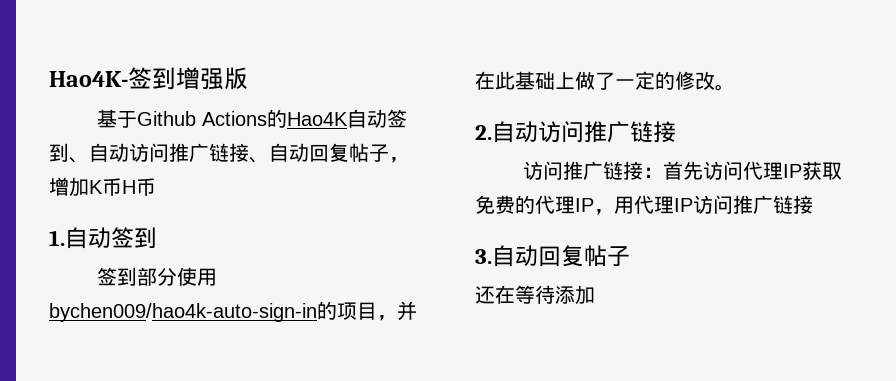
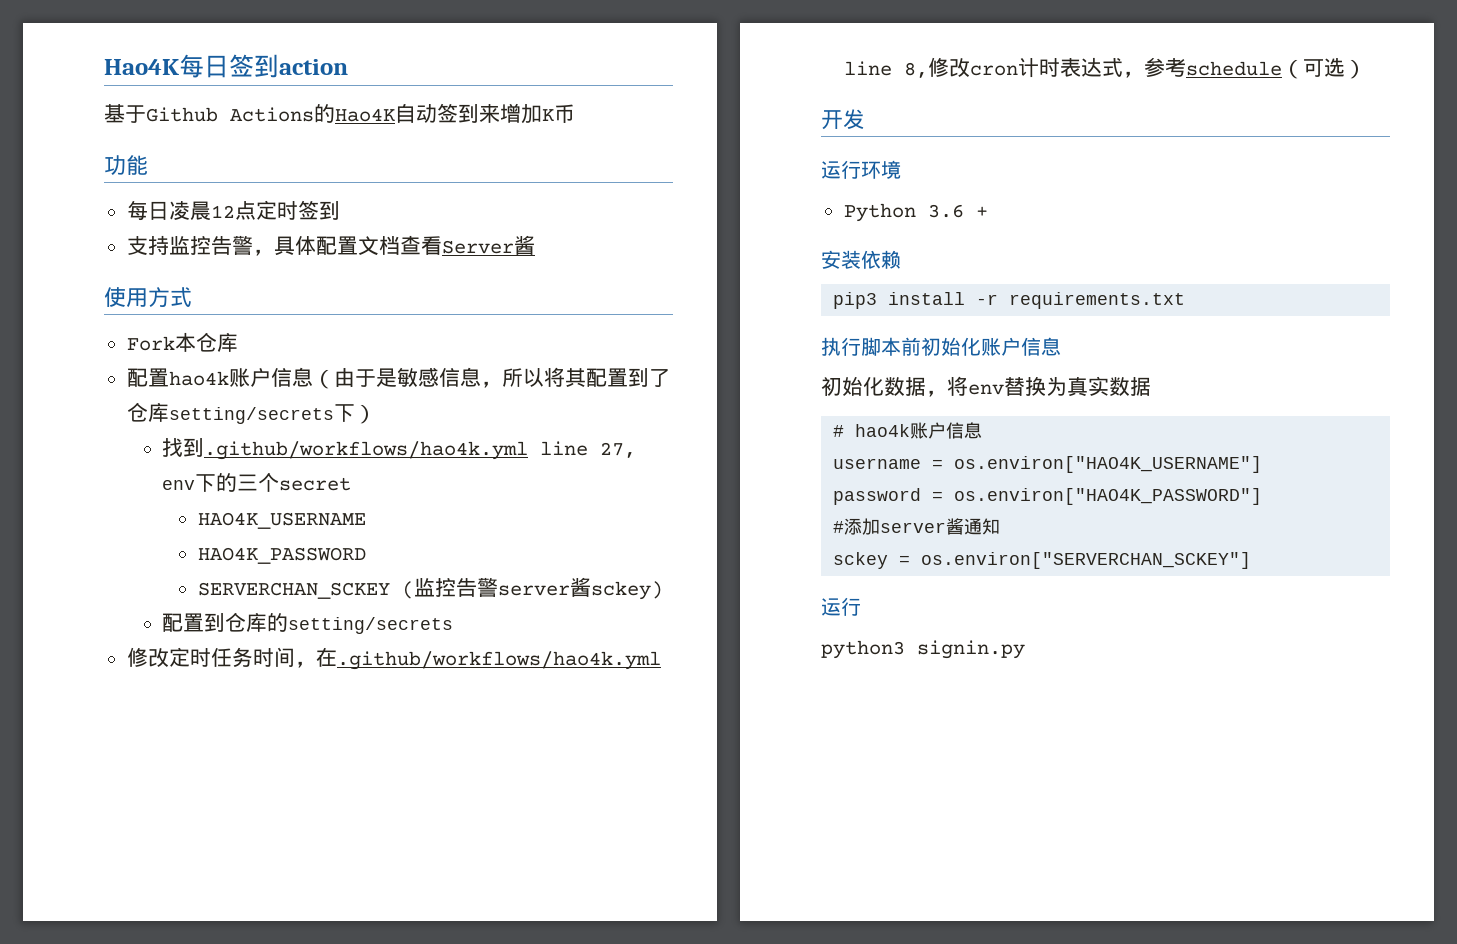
- Hao4K-签到增强版
+ Hao4K每日签到action
- 基于Github Actions的Hao4K自动签到、自动访问推广链接、自动回复帖子，增加K币H币
- 1.自动签到
- 签到部分使用bychen009/hao4k-auto-sign-in的项目，并在此基础上做了一定的修改。
- 2.自动访问推广链接
- 访问推广链接：首先访问代理IP获取免费的代理IP，用代理IP访问推广链接
- 3.自动回复帖子
- 还在等待添加
+ 基于Github Actions的Hao4K自动签到来增加K币
+ 功能
+ 每日凌晨12点定时签到
+ 支持监控告警，具体配置文档查看Server酱
+ 使用方式
+ Fork本仓库
+ 配置hao4k账户信息（由于是敏感信息，所以将其配置到了仓库setting/secrets下）
+ 找到.github/workflows/hao4k.yml line 27, env下的三个secret
+ HAO4K_USERNAME
+ HAO4K_PASSWORD
+ SERVERCHAN_SCKEY (监控告警server酱sckey)
+ 配置到仓库的setting/secrets
+ 修改定时任务时间，在.github/workflows/hao4k.yml line 8,修改cron计时表达式，参考schedule（可选）
+ 开发
+ 运行环境
+ Python 3.6 +
+ 安装依赖
+ pip3 install -r requirements.txt
+ 执行脚本前初始化账户信息
+ 初始化数据，将env替换为真实数据
+ # hao4k账户信息
+ username = os.environ["HAO4K_USERNAME"]
+ password = os.environ["HAO4K_PASSWORD"]
+ #添加server酱通知
+ sckey = os.environ["SERVERCHAN_SCKEY"]
+ 运行
+ python3 signin.py

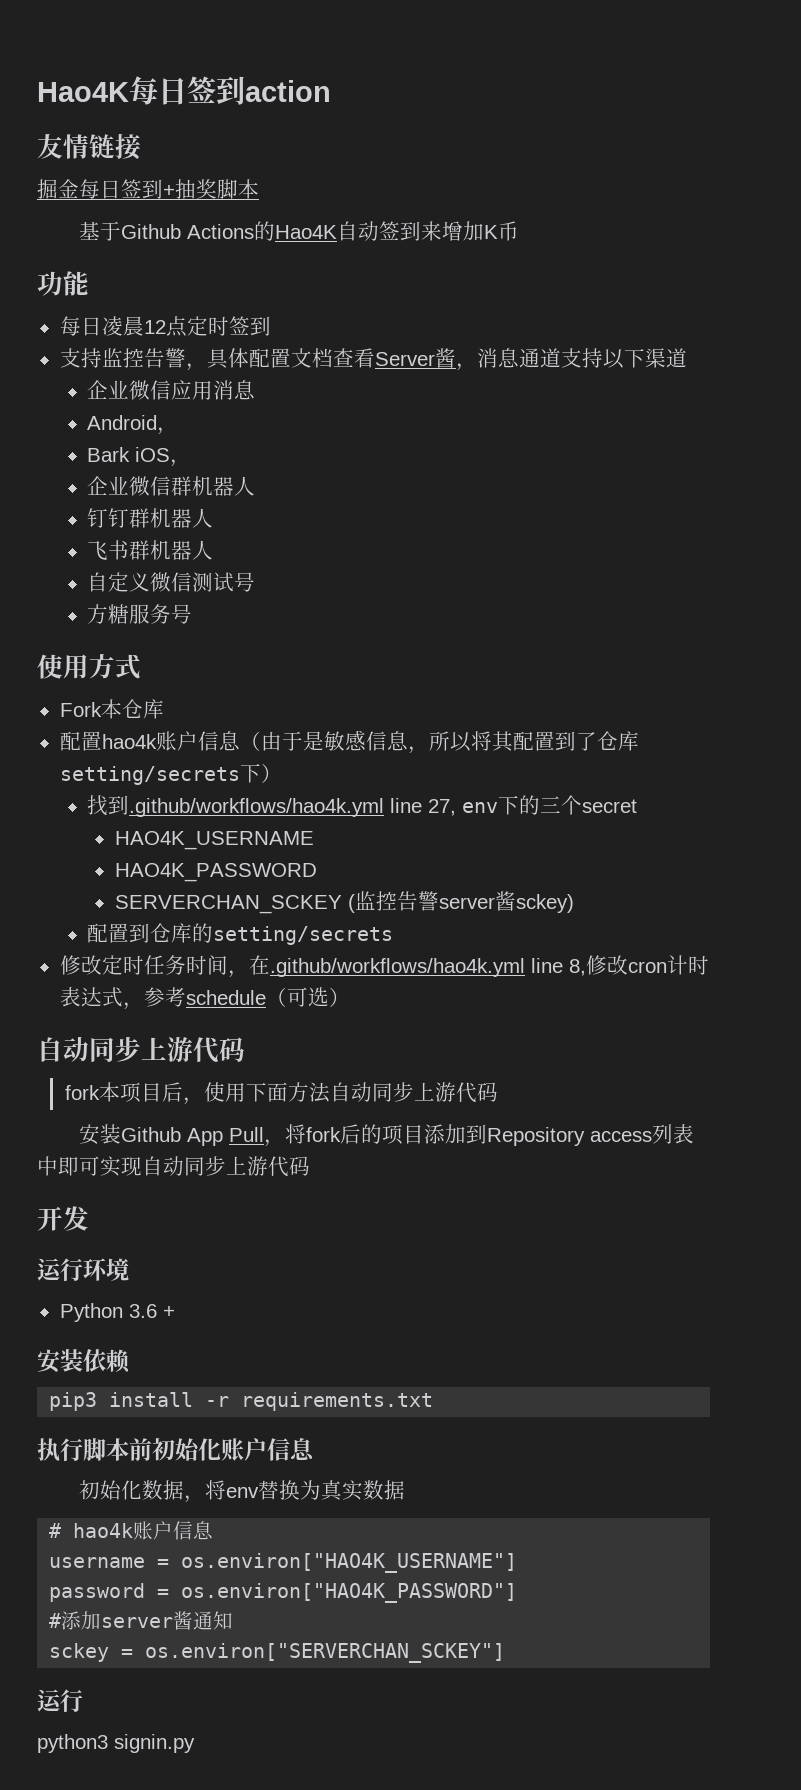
+ 友情链接
+ 掘金每日签到+抽奖脚本
- 支持监控告警，具体配置文档查看Server酱
+ 支持监控告警，具体配置文档查看Server酱，消息通道支持以下渠道
+ 企业微信应用消息
+ Android，
+ Bark iOS，
+ 企业微信群机器人
+ 钉钉群机器人
+ 飞书群机器人
+ 自定义微信测试号
+ 方糖服务号
  修改定时任务时间，在.github/workflows/hao4k.yml line 8,修改cron计时表达式，参考schedule（可选）
+ 自动同步上游代码
+ fork本项目后，使用下面方法自动同步上游代码
+ 安装Github App Pull，将fork后的项目添加到Repository access列表中即可实现自动同步上游代码

